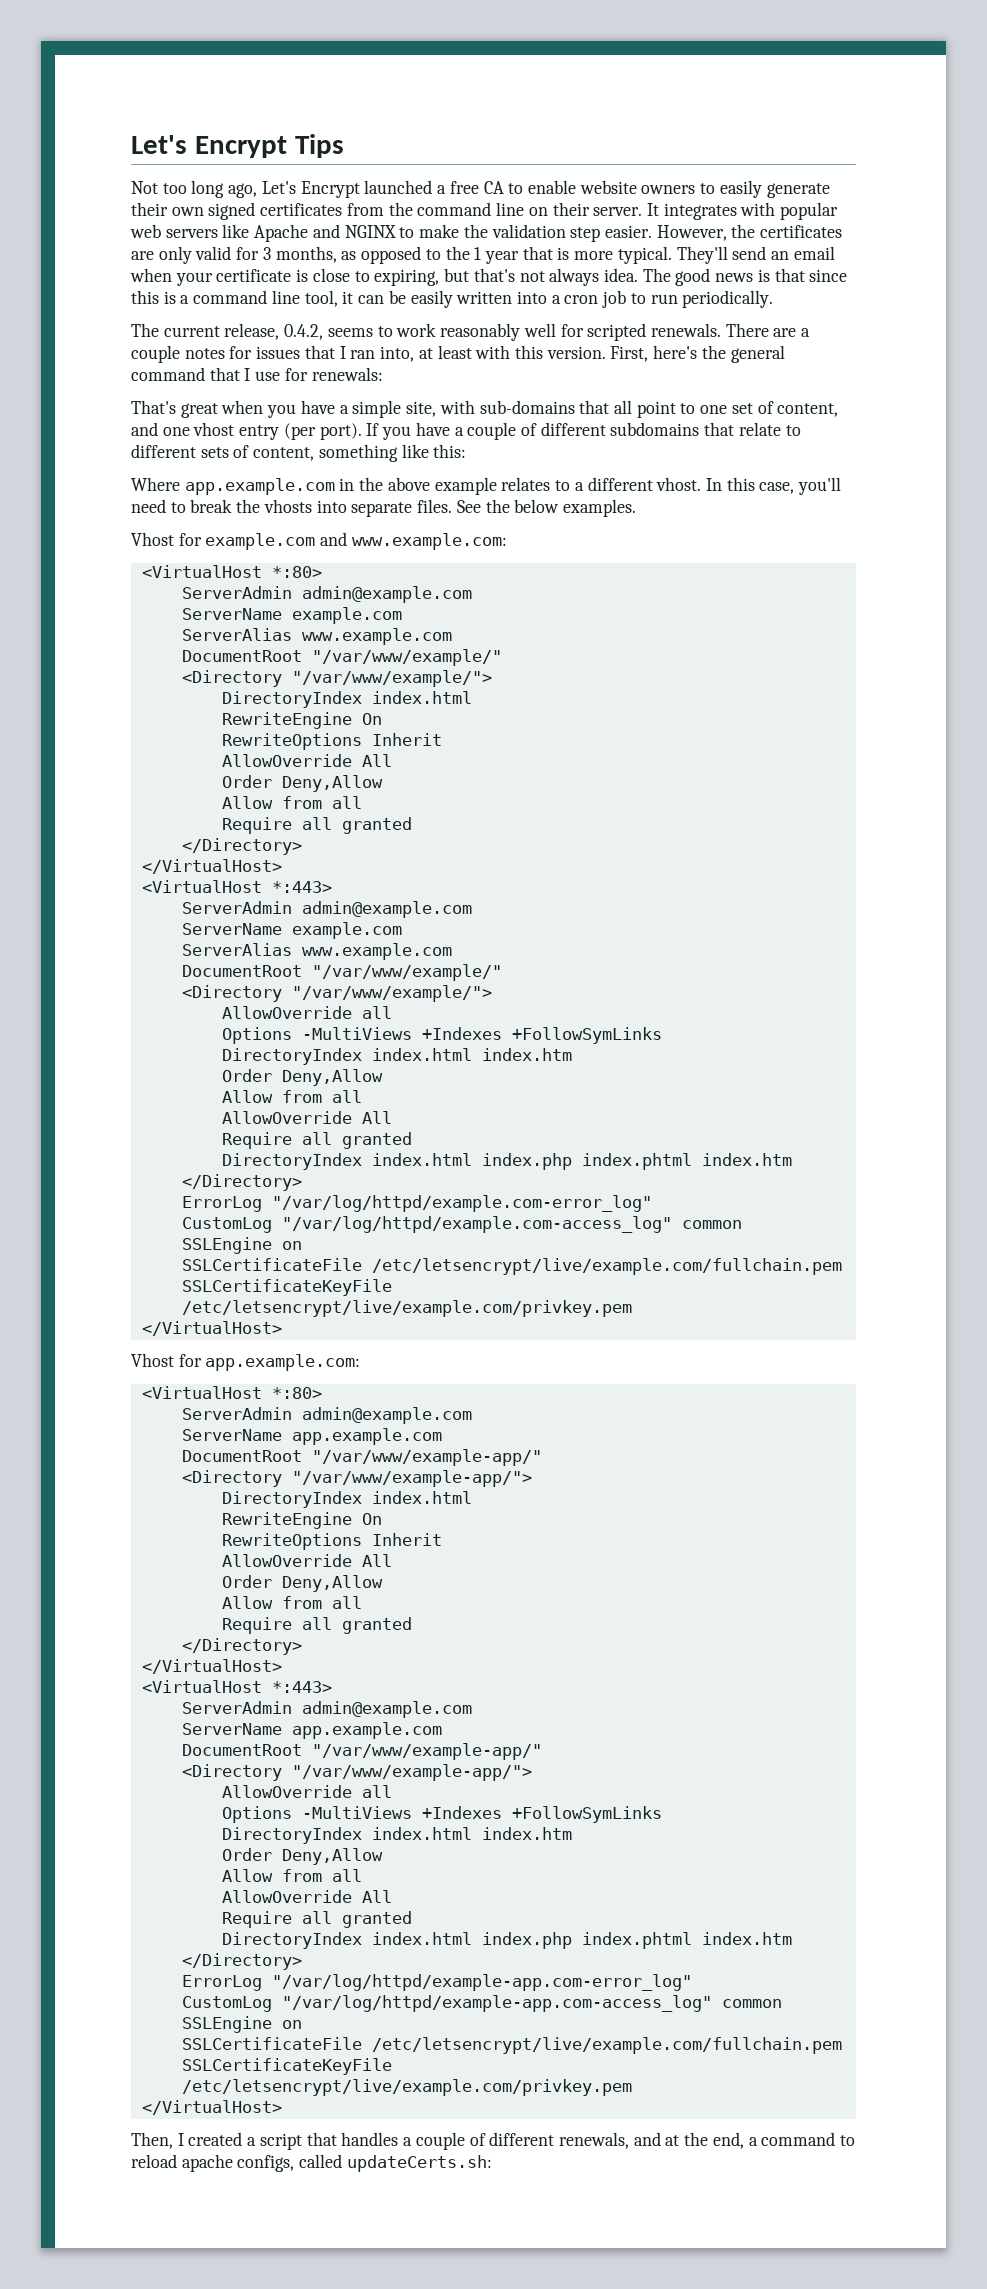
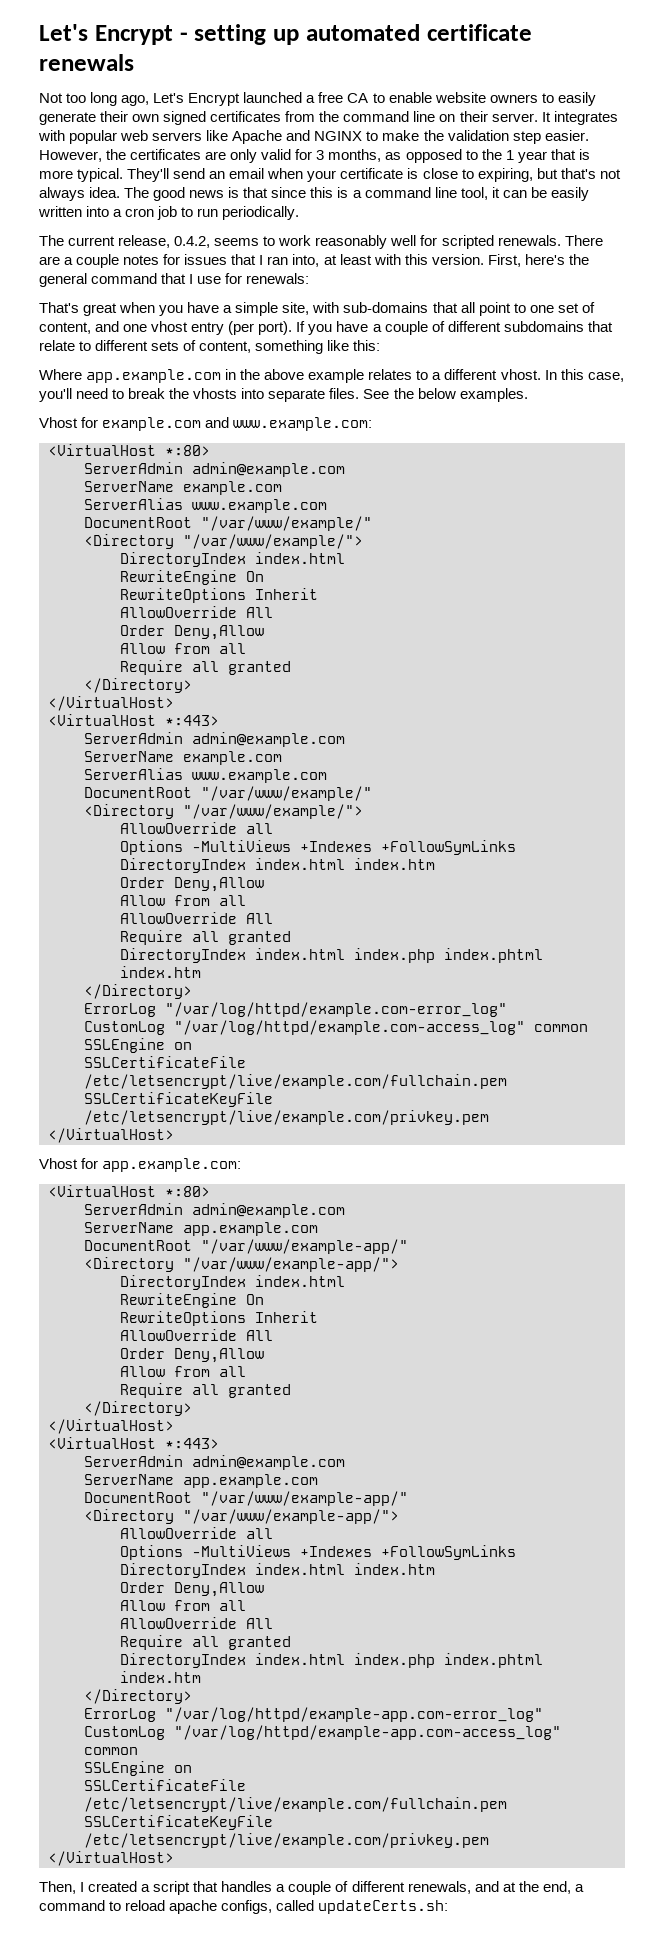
- Let's Encrypt Tips
+ Let's Encrypt - setting up automated certificate renewals

